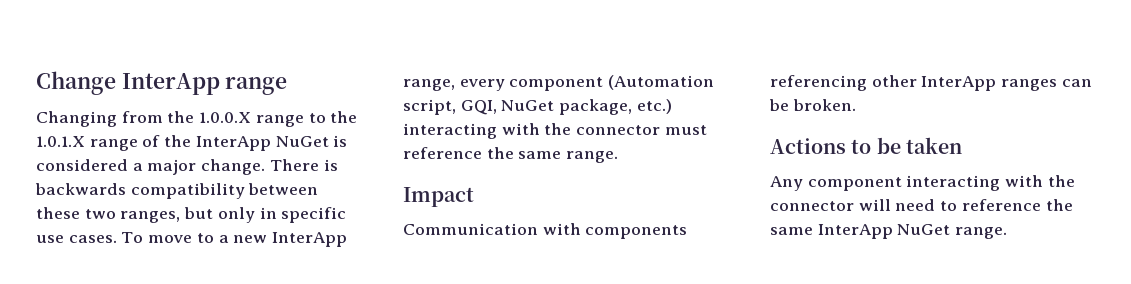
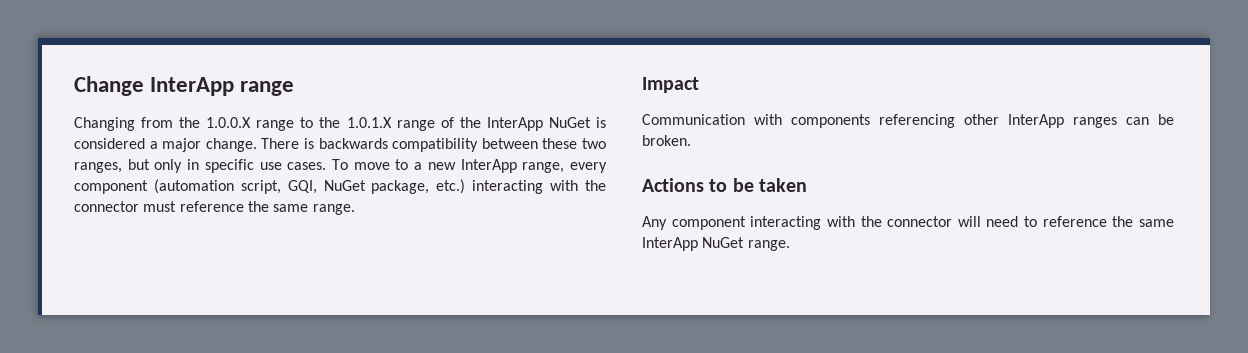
- To move to a new InterApp range, every component (Automation script, GQI, NuGet package, etc.) interacting with the connector must reference the same range.
+ To move to a new InterApp range, every component (automation script, GQI, NuGet package, etc.) interacting with the connector must reference the same range.

